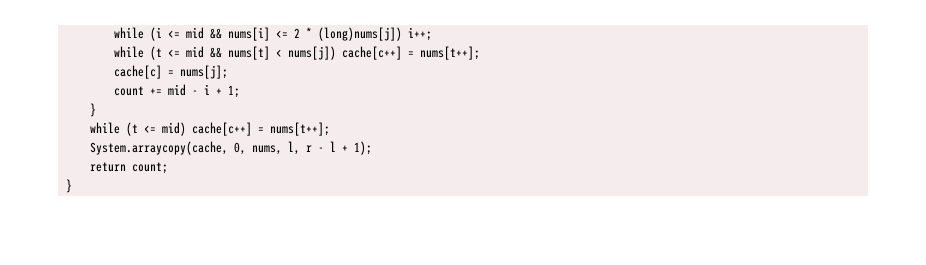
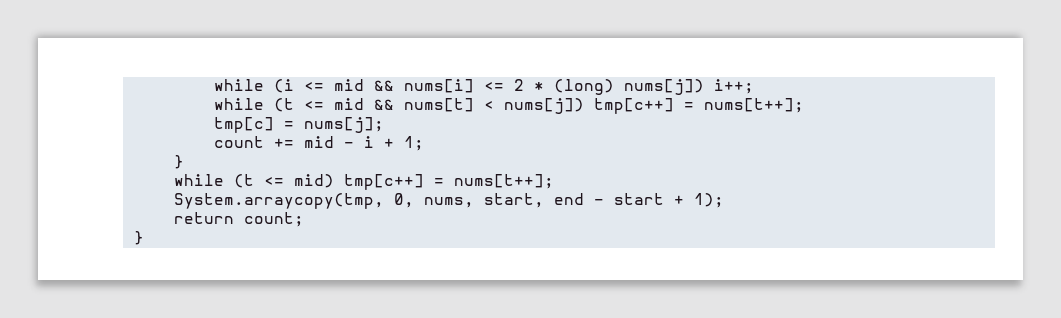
- while (i <= mid && nums[i] <= 2 * (long)nums[j]) i++;
+ while (i <= mid && nums[i] <= 2 * (long) nums[j]) i++;
- while (t <= mid && nums[t] < nums[j]) cache[c++] = nums[t++];
- cache[c] = nums[j];
+ while (t <= mid && nums[t] < nums[j]) tmp[c++] = nums[t++];
+ tmp[c] = nums[j];
- while (t <= mid) cache[c++] = nums[t++];
- System.arraycopy(cache, 0, nums, l, r - l + 1);
+ while (t <= mid) tmp[c++] = nums[t++];
+ System.arraycopy(tmp, 0, nums, start, end - start + 1);

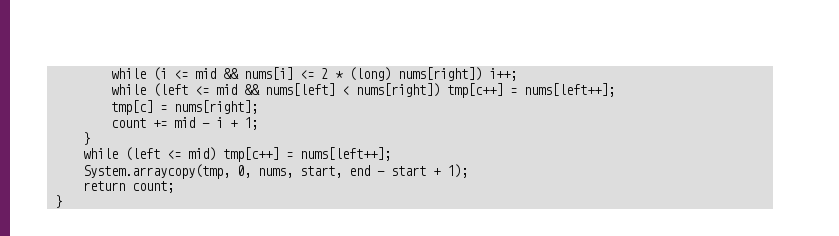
- while (i <= mid && nums[i] <= 2 * (long) nums[j]) i++;
+ while (i <= mid && nums[i] <= 2 * (long) nums[right]) i++;
- while (t <= mid && nums[t] < nums[j]) tmp[c++] = nums[t++];
+ while (left <= mid && nums[left] < nums[right]) tmp[c++] = nums[left++];
- tmp[c] = nums[j];
+ tmp[c] = nums[right];
- while (t <= mid) tmp[c++] = nums[t++];
+ while (left <= mid) tmp[c++] = nums[left++];

